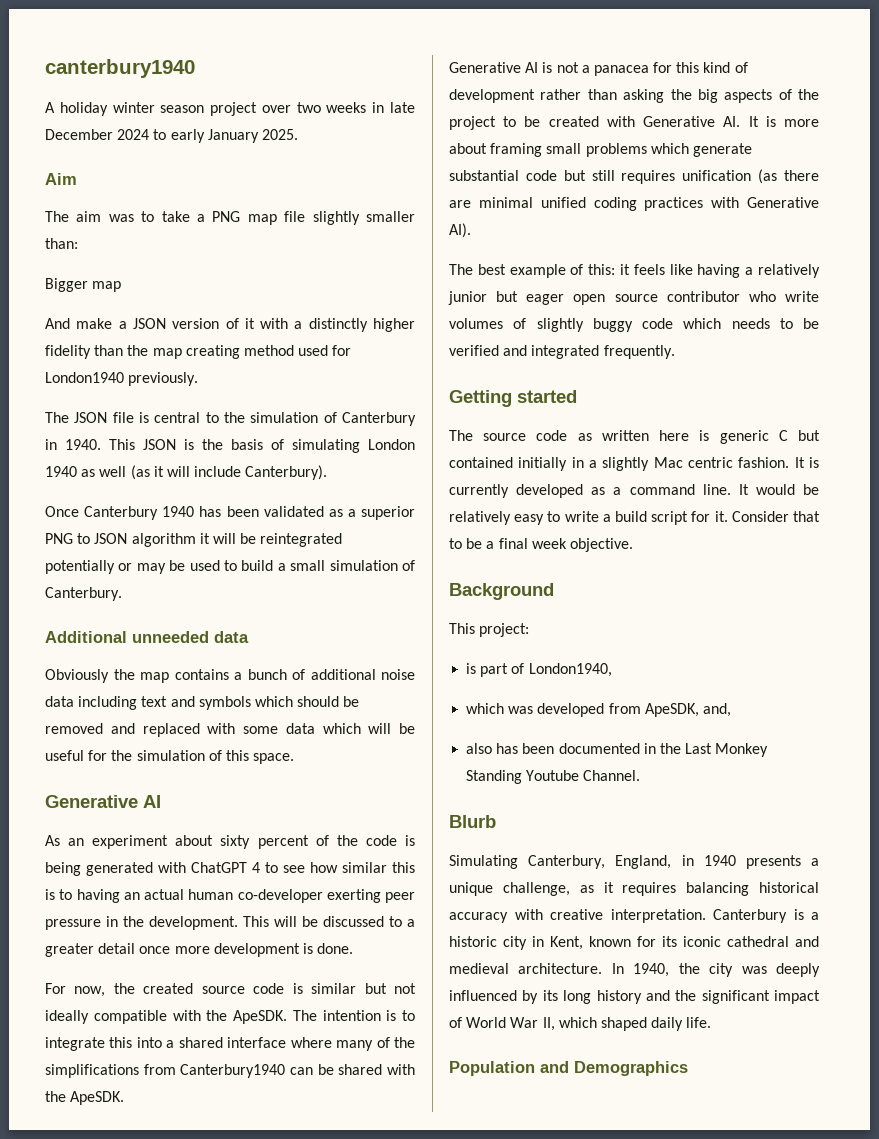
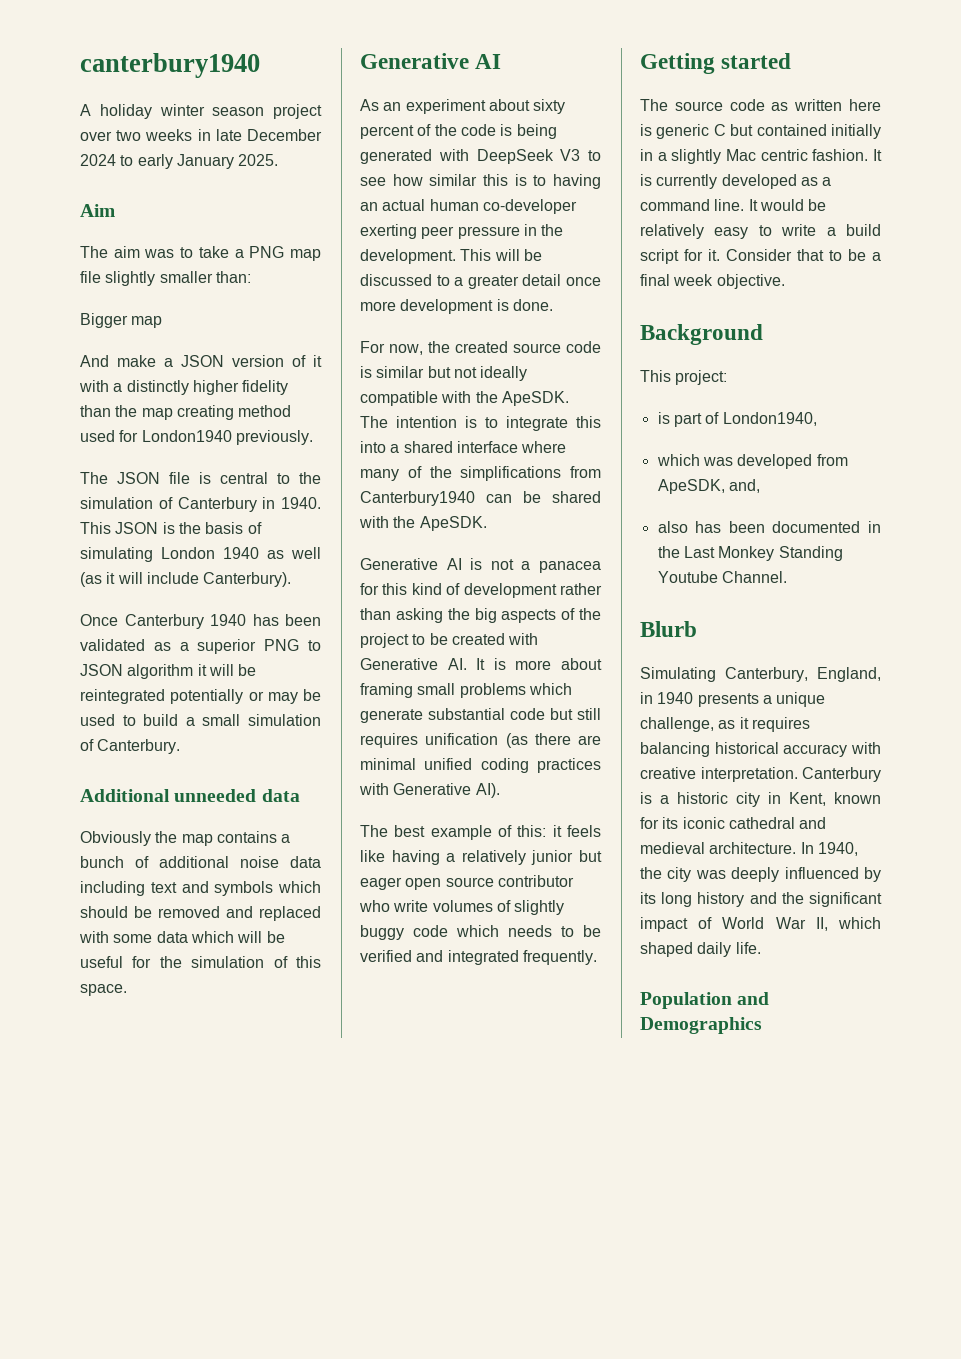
- As an experiment about sixty percent of the code is being generated with ChatGPT 4 to see how similar this is to having an actual human co-developer exerting peer pressure in the development.
+ As an experiment about sixty percent of the code is being generated with DeepSeek V3 to see how similar this is to having an actual human co-developer exerting peer pressure in the development.

